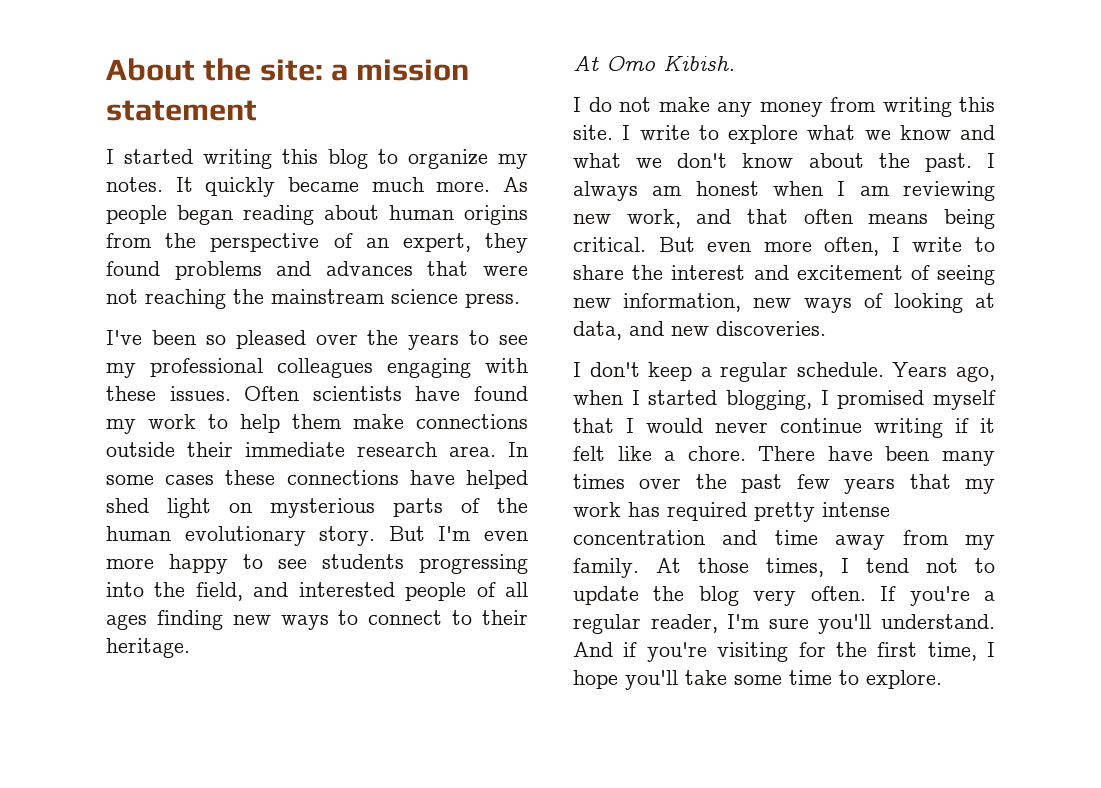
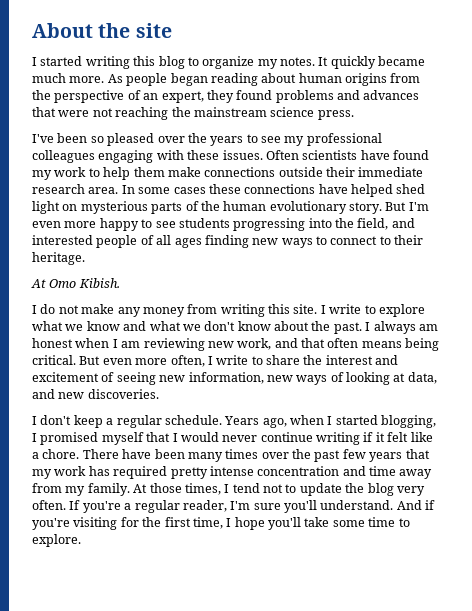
- About the site: a mission statement
+ About the site

